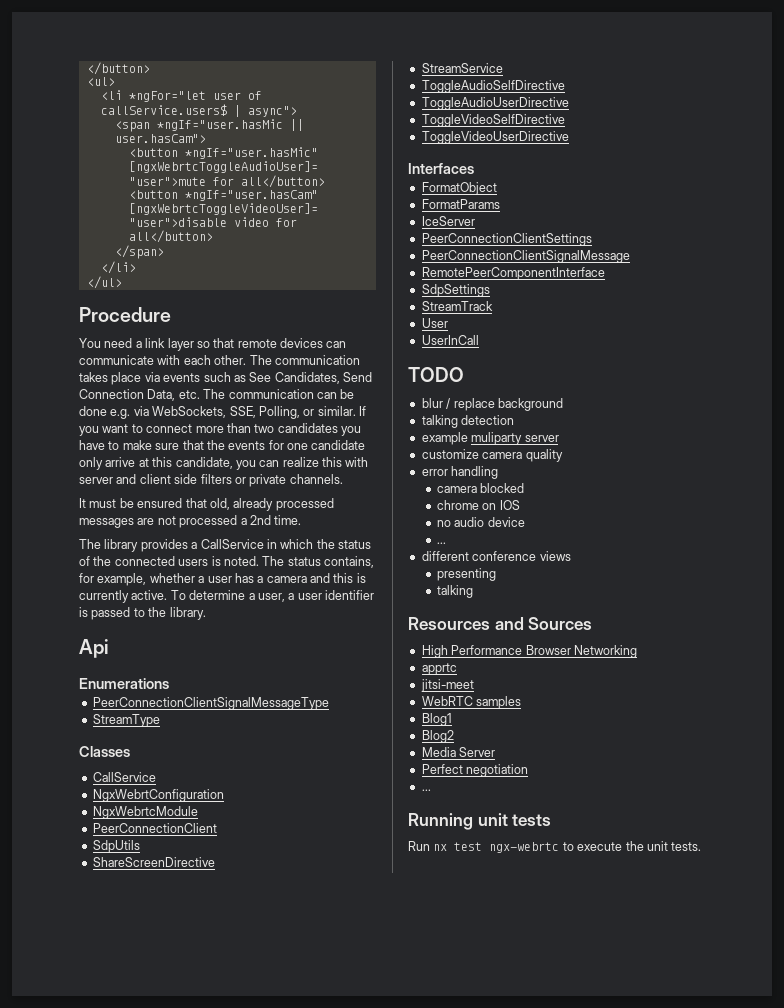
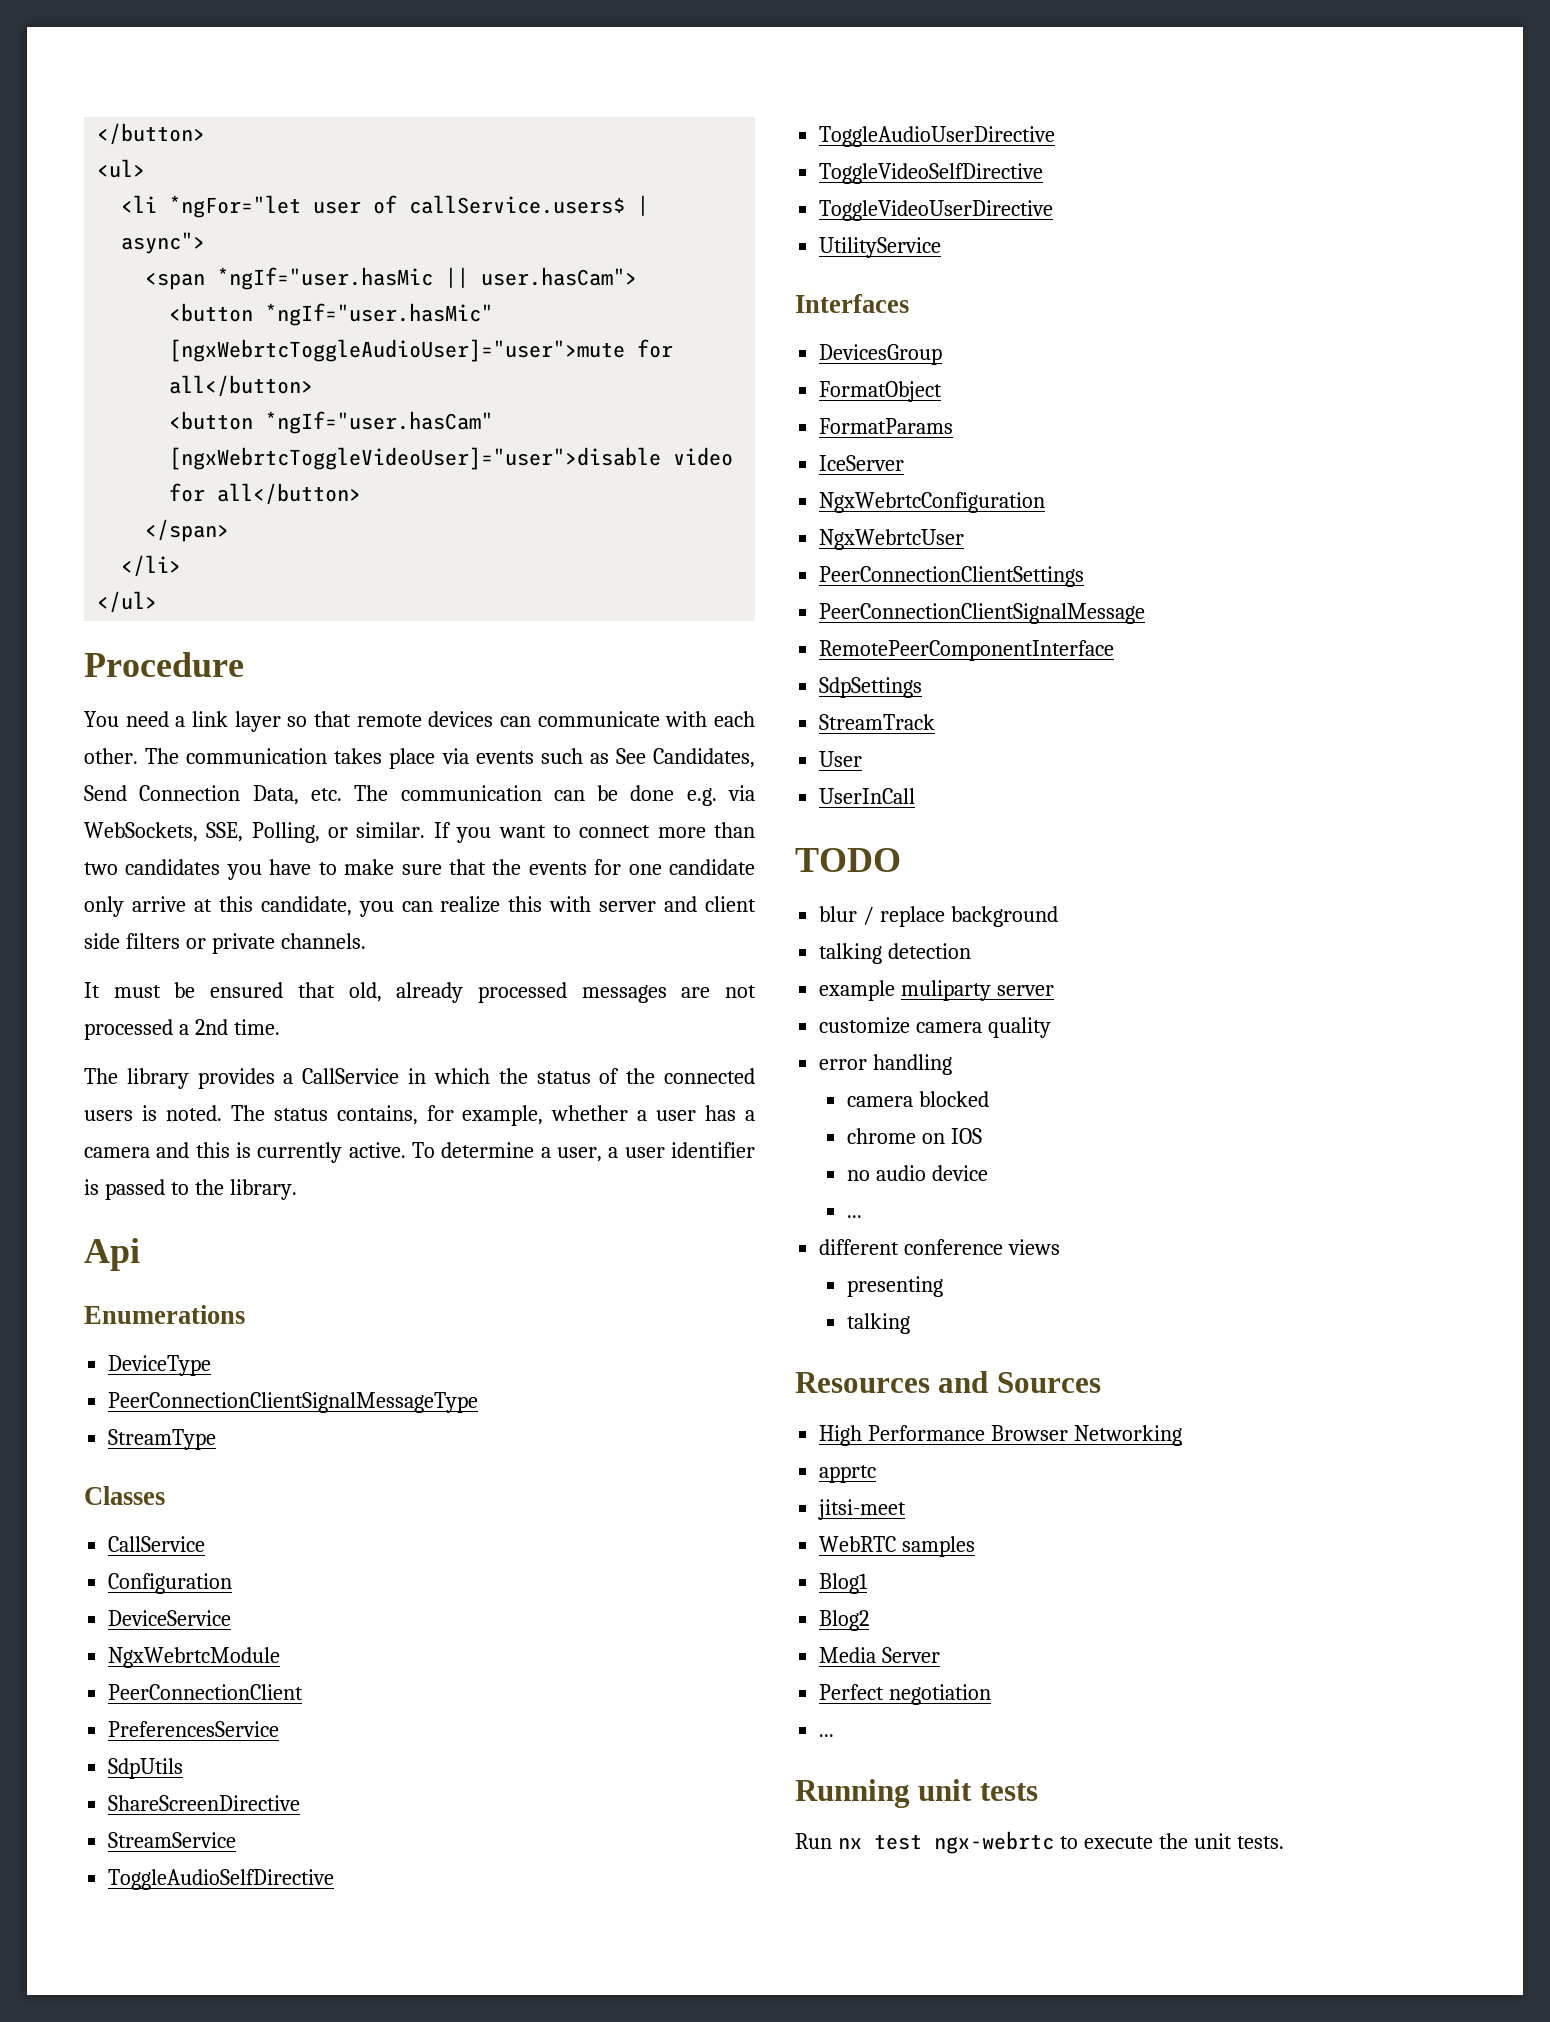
+ DeviceType
- NgxWebrtConfiguration
+ Configuration
+ DeviceService
+ PreferencesService
+ UtilityService
+ DevicesGroup
+ NgxWebrtcConfiguration
+ NgxWebrtcUser

